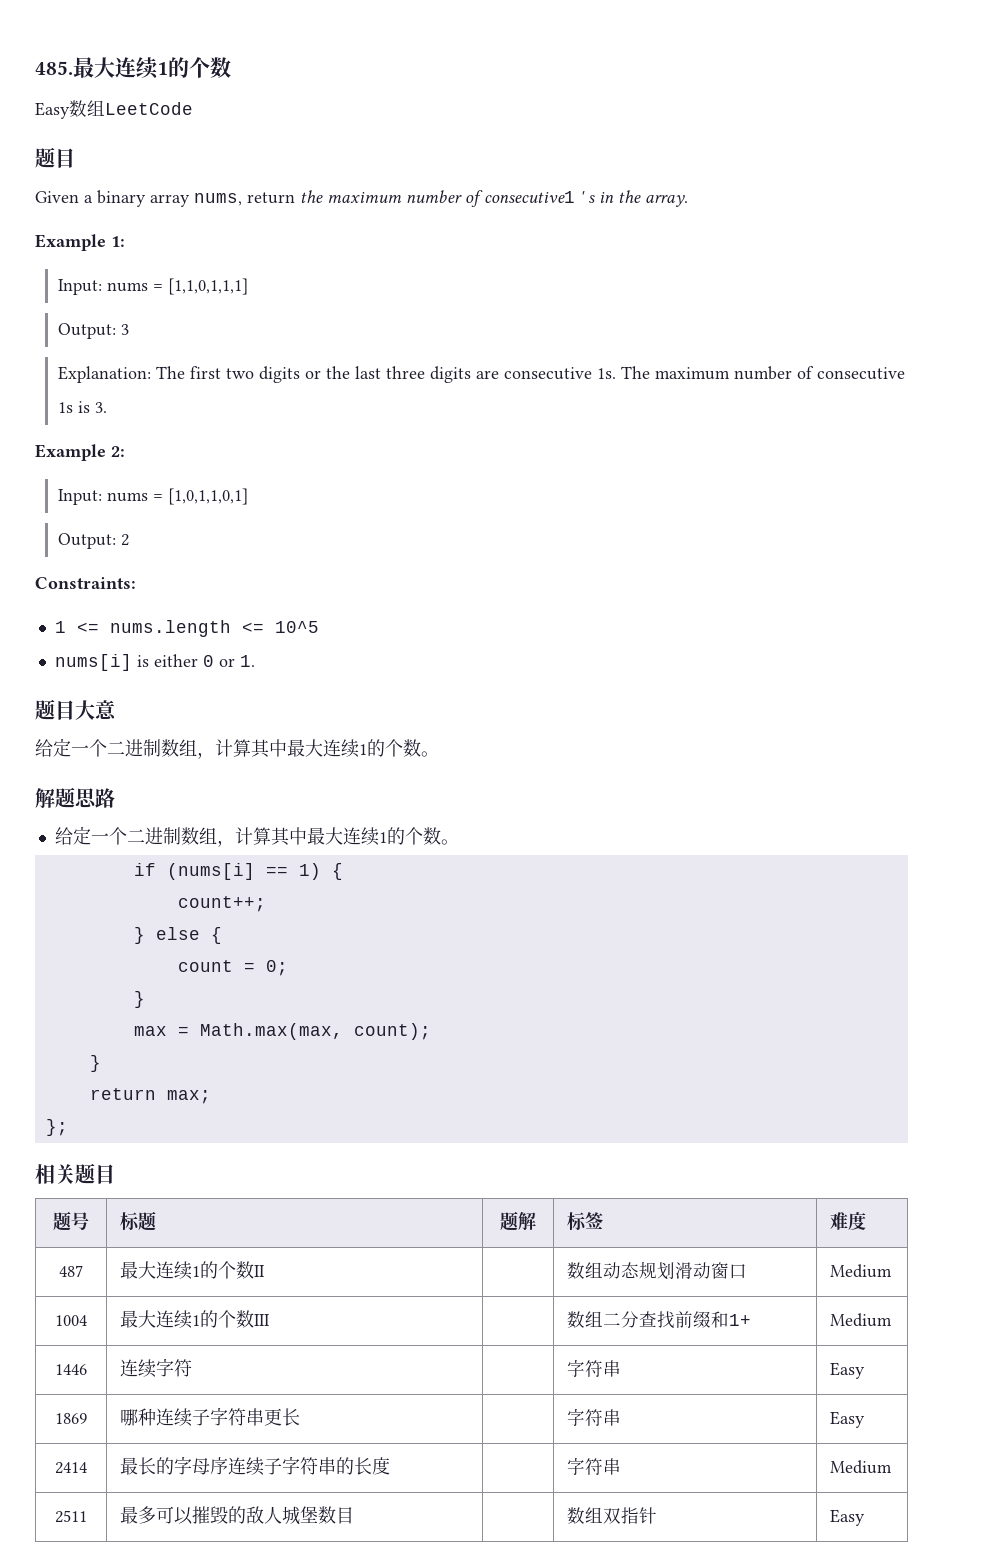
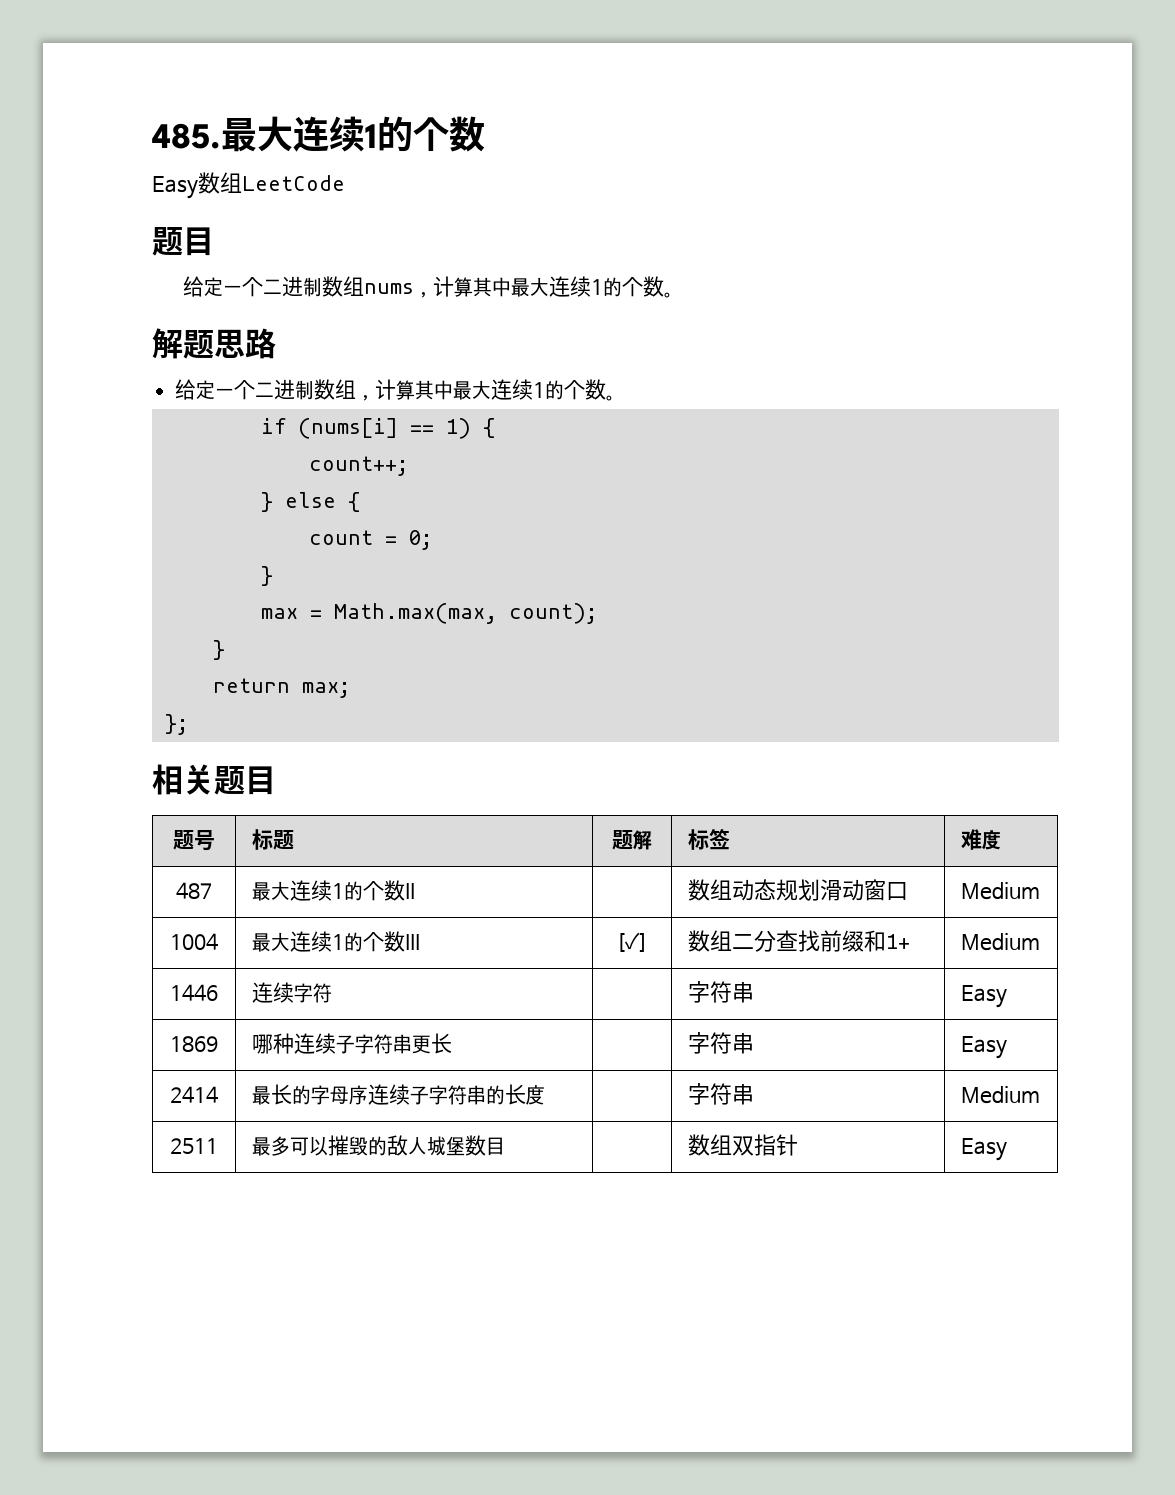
- Given a binary array nums, return the maximum number of consecutive1 ' s in the array.
- Example 1:
- Input: nums = [1,1,0,1,1,1]
- Output: 3
- Explanation: The first two digits or the last three digits are consecutive 1s. The maximum number of consecutive 1s is 3.
- Example 2:
- Input: nums = [1,0,1,1,0,1]
- Output: 2
- Constraints:
- 1 <= nums.length <= 10^5
- nums[i] is either 0 or 1.
- 题目大意
- 给定一个二进制数组，计算其中最大连续1的个数。
+ 给定一个二进制数组nums，计算其中最大连续1的个数。
- 1004 | 最大连续1的个数III | | 数组二分查找前缀和1+ | Medium
+ 1004 | 最大连续1的个数III | [✓] | 数组二分查找前缀和1+ | Medium

